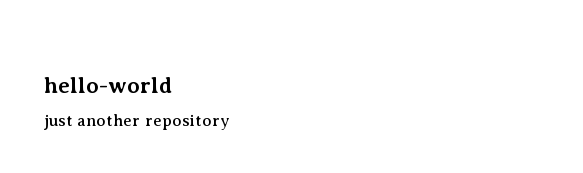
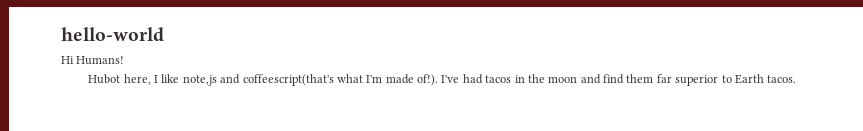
- just another repository
+ Hi Humans!
+ Hubot here, I like note,js and coffeescript(that's what I'm made of!). I've had tacos in the moon and find them far superior to Earth tacos.

